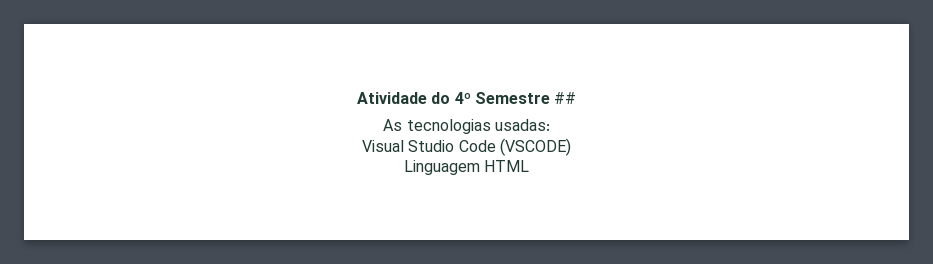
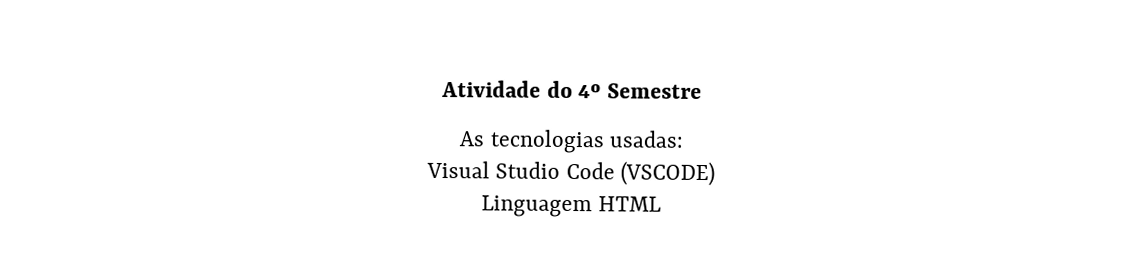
- Atividade do 4º Semestre ##
+ Atividade do 4º Semestre

